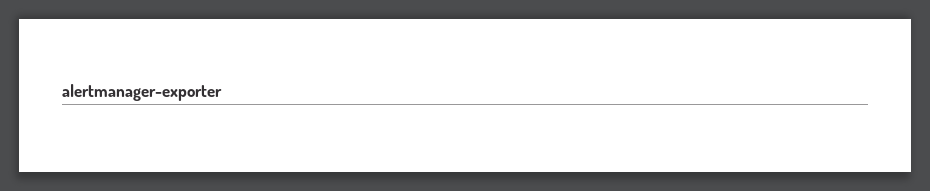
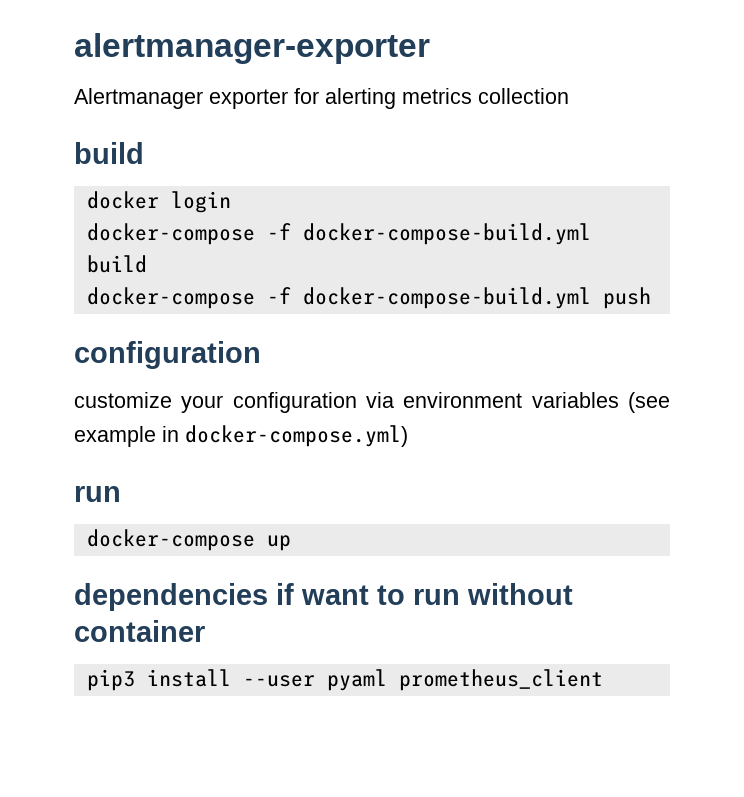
+ Alertmanager exporter for alerting metrics collection
+ build
+ docker login
+ docker-compose -f docker-compose-build.yml build
+ docker-compose -f docker-compose-build.yml push
+ configuration
+ customize your configuration via environment variables (see example in docker-compose.yml)
+ run
+ docker-compose up
+ dependencies if want to run without container
+ pip3 install --user pyaml prometheus_client

